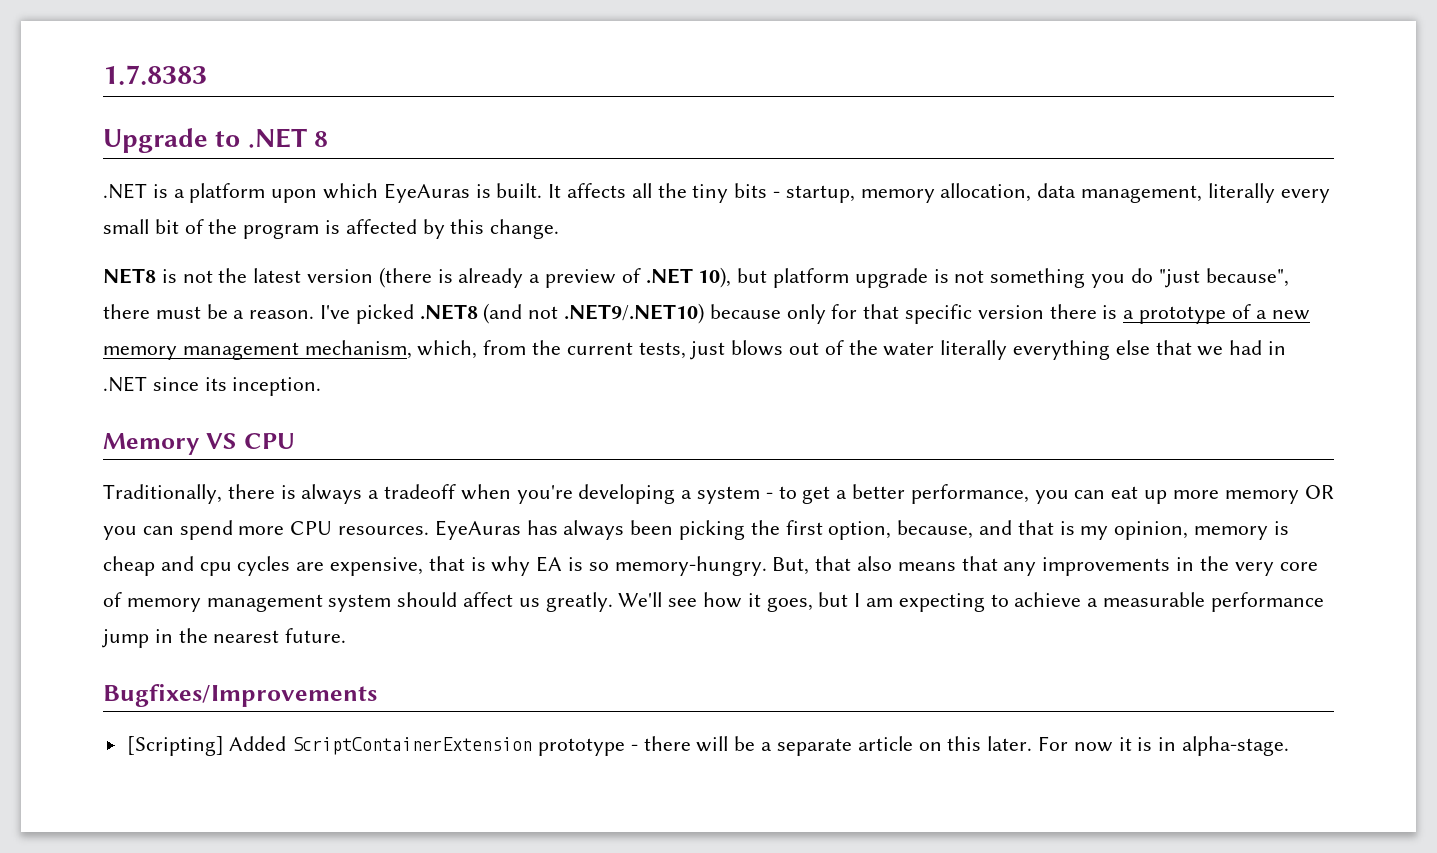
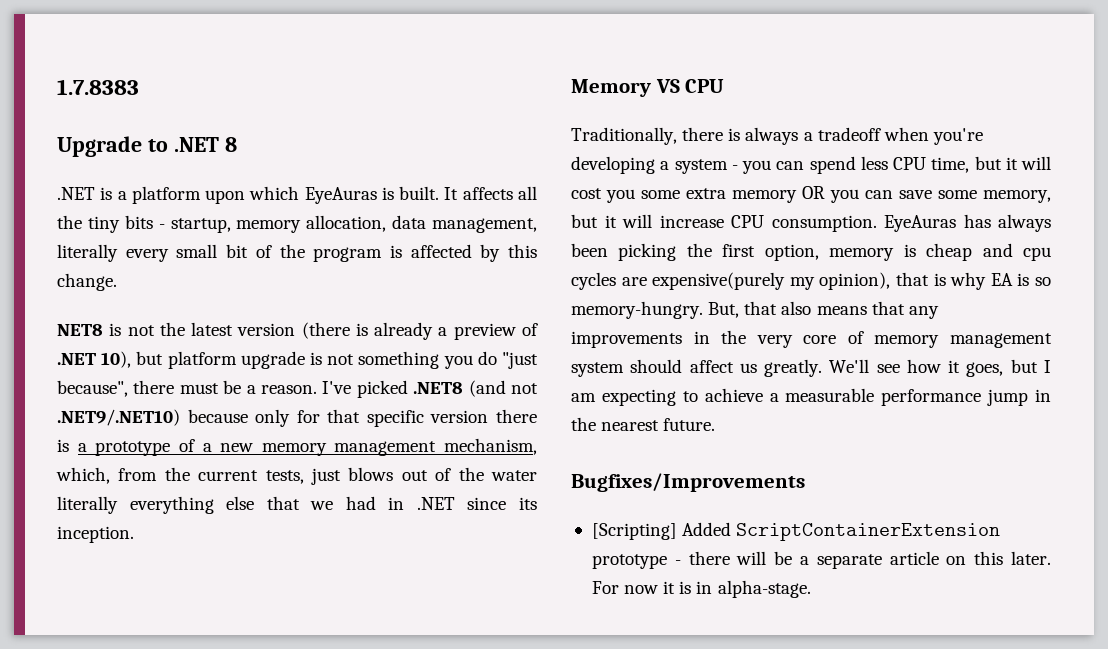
- Traditionally, there is always a tradeoff when you're developing a system - to get a better performance, you can eat up more memory OR you can spend more CPU resources.
+ Traditionally, there is always a tradeoff when you're developing a system - you can spend less CPU time, but it will cost you some extra memory OR you can save some memory, but it will increase CPU consumption.
- EyeAuras has always been picking the first option, because, and that is my opinion, memory is cheap and cpu cycles are expensive, that is why EA is so memory-hungry.
+ EyeAuras has always been picking the first option, memory is cheap and cpu cycles are expensive(purely my opinion), that is why EA is so memory-hungry.

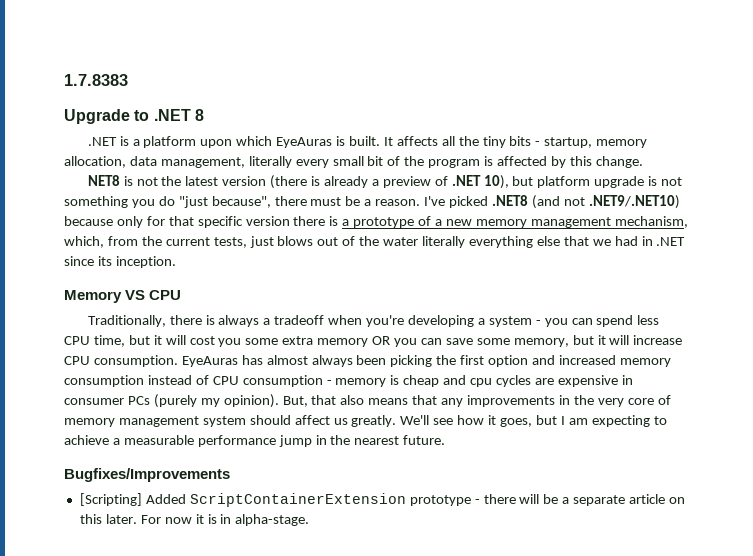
- EyeAuras has always been picking the first option, memory is cheap and cpu cycles are expensive(purely my opinion), that is why EA is so memory-hungry.
+ EyeAuras has almost always been picking the first option and increased memory consumption instead of CPU consumption - memory is cheap and cpu cycles are expensive in consumer PCs (purely my opinion).

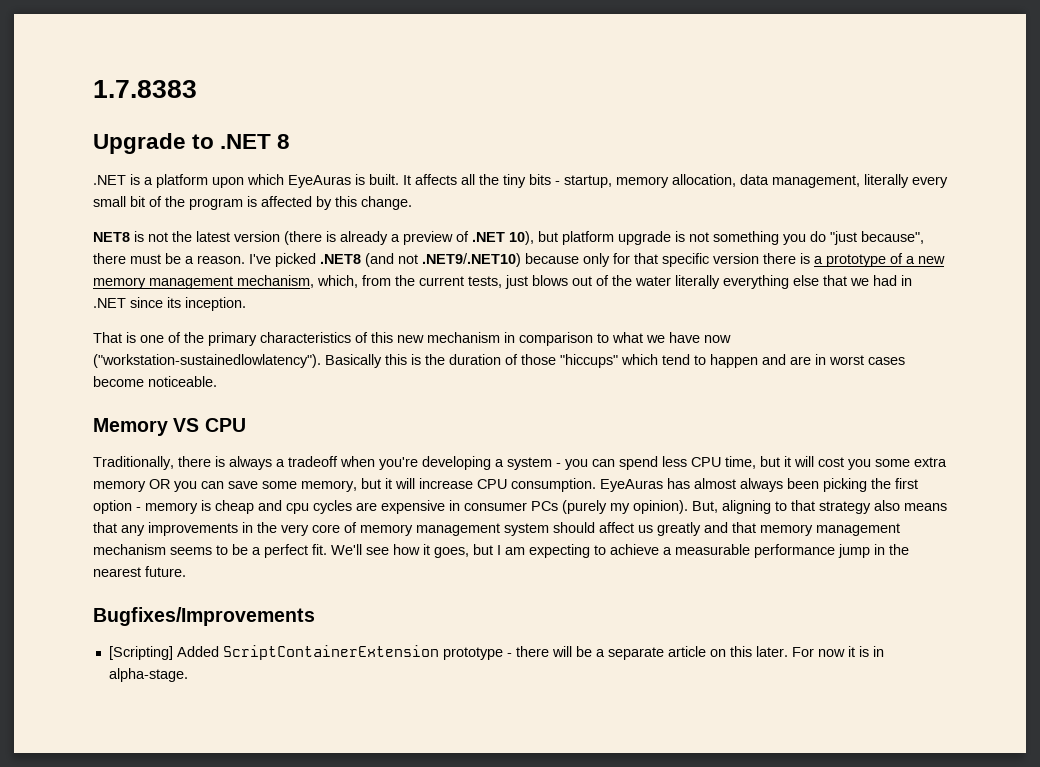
+ That is one of the primary characteristics of this new mechanism in comparison to what we have now ("workstation-sustainedlowlatency"). Basically this is the duration of those "hiccups" which tend to happen and are in worst cases become noticeable.
- EyeAuras has almost always been picking the first option and increased memory consumption instead of CPU consumption - memory is cheap and cpu cycles are expensive in consumer PCs (purely my opinion).
+ EyeAuras has almost always been picking the first option - memory is cheap and cpu cycles are expensive in consumer PCs (purely my opinion).
- But, that also means that any improvements in the very core of memory management system should affect us greatly.
+ But, aligning to that strategy also means that any improvements in the very core of memory management system should affect us greatly and that memory management mechanism seems to be a perfect fit.

